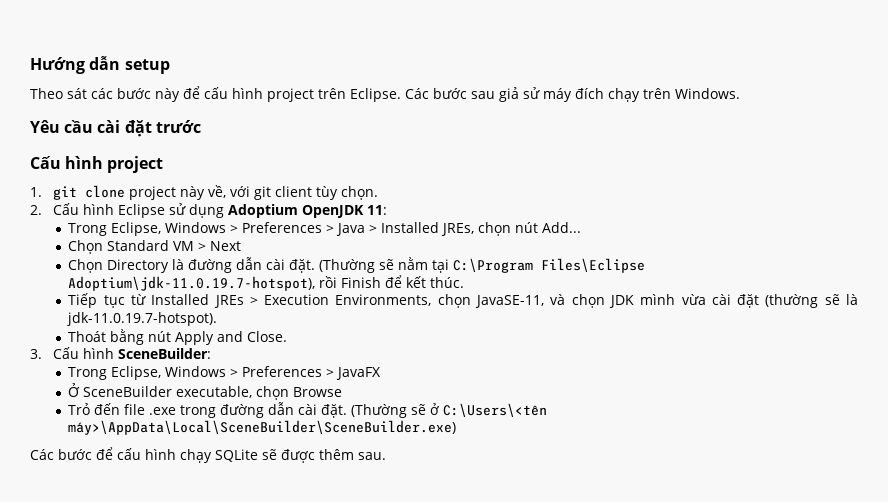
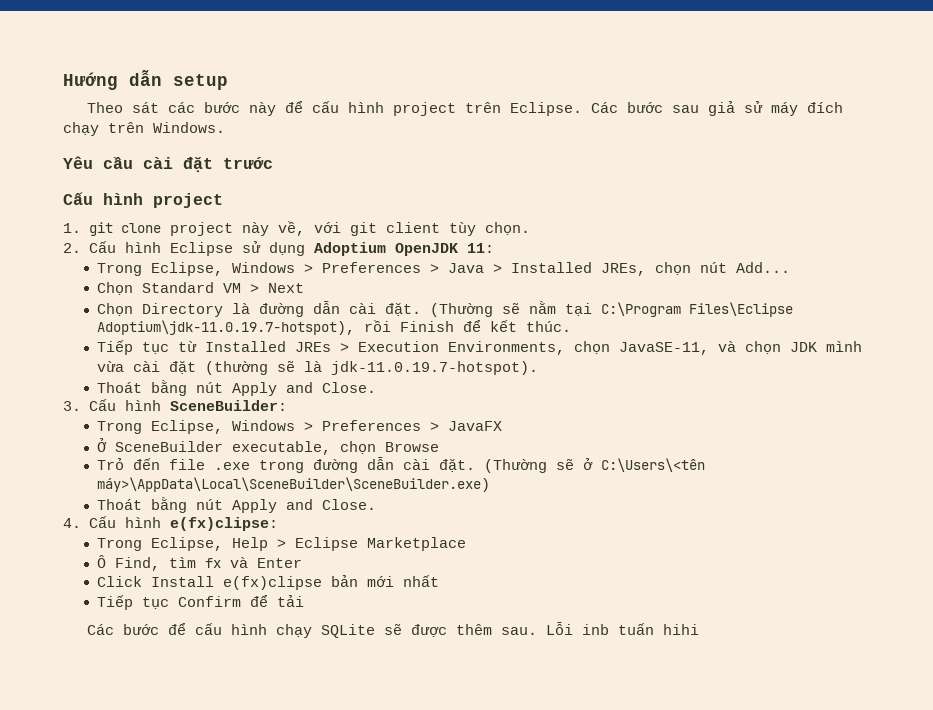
  (Thường sẽ ở C:\Users\<tên máy>\AppData\Local\SceneBuilder\SceneBuilder.exe)
+ Thoát bằng nút Apply and Close.
+ 4. Cấu hình e(fx)clipse:
+ Trong Eclipse, Help > Eclipse Marketplace
+ Ô Find, tìm fx và Enter
+ Click Install e(fx)clipse bản mới nhất
+ Tiếp tục Confirm để tải
+ Lỗi inb tuấn hihi

